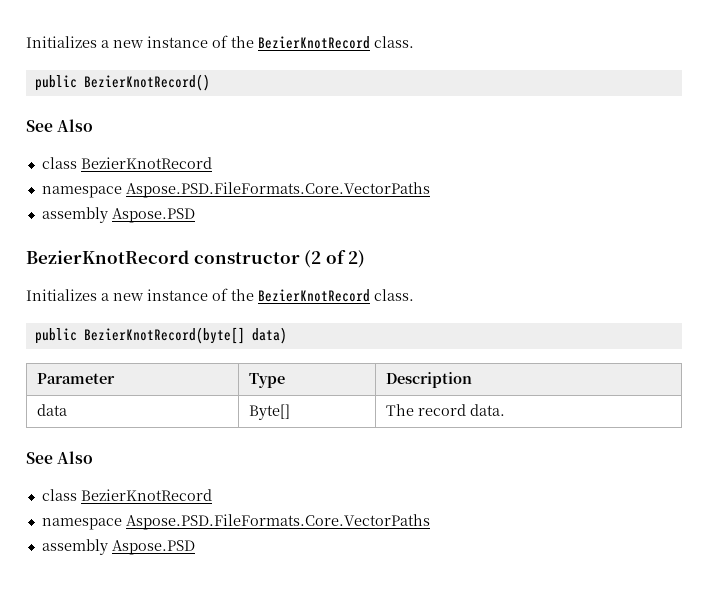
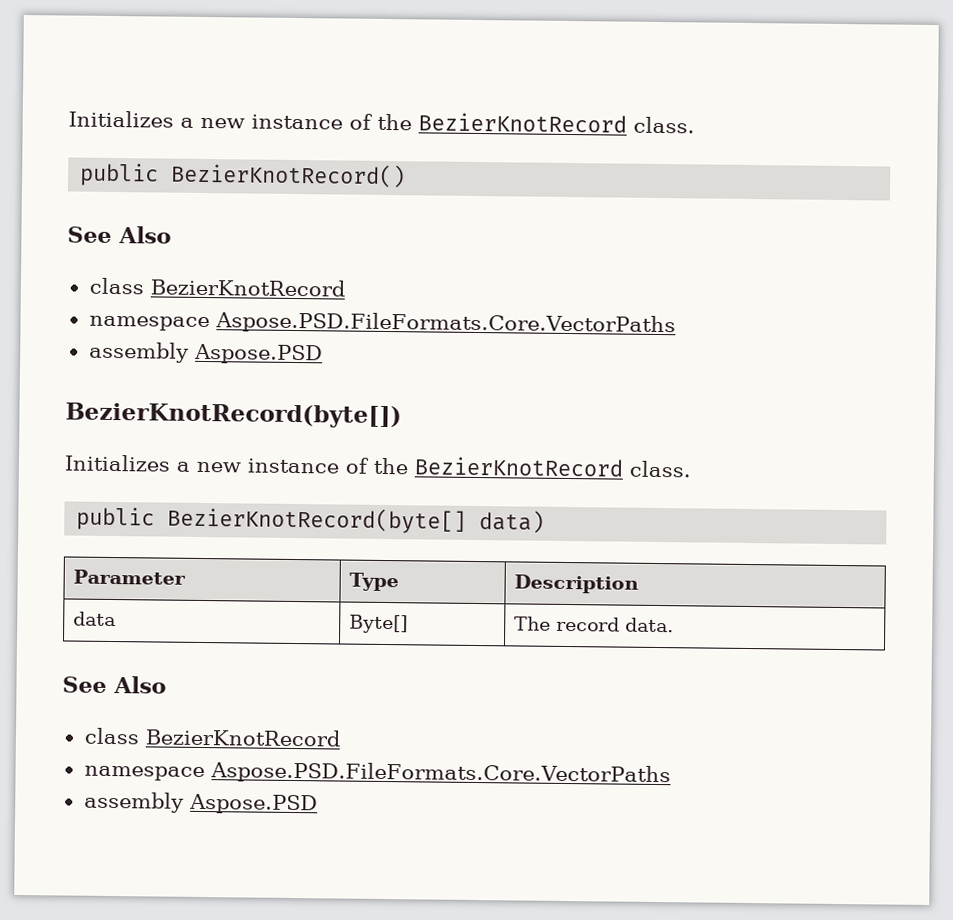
- BezierKnotRecord constructor (2 of 2)
+ BezierKnotRecord(byte[])

